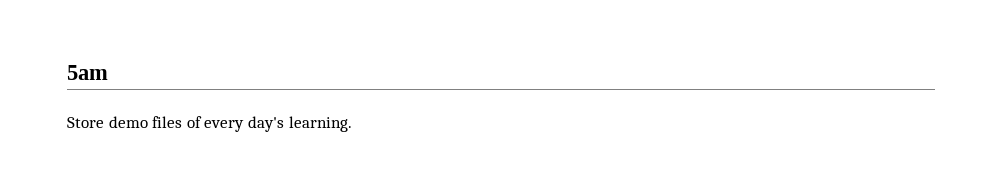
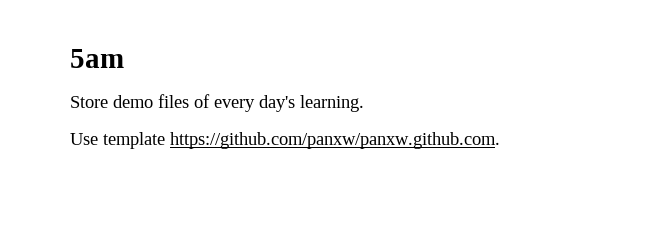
+ Use template https://github.com/panxw/panxw.github.com.

